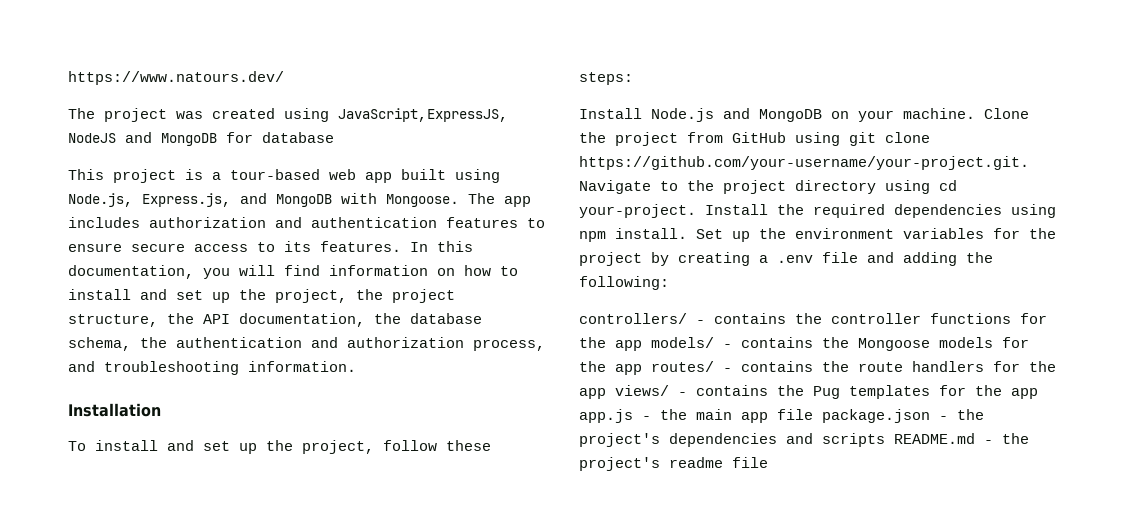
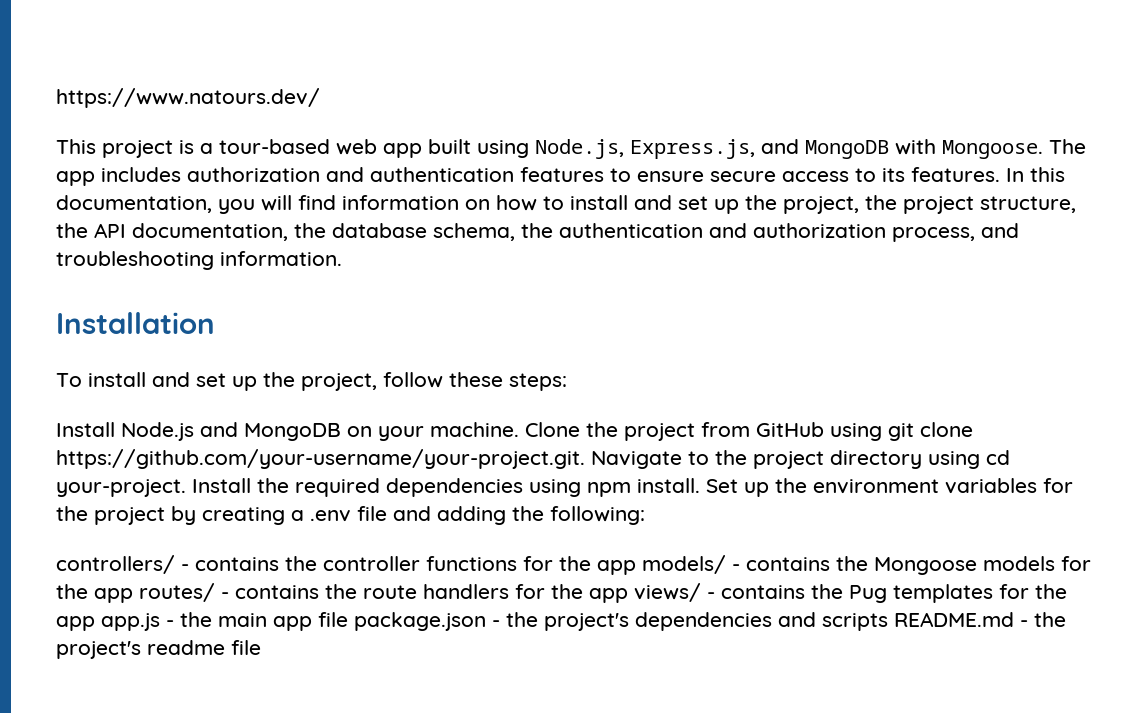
- The project was created using JavaScript,ExpressJS, NodeJS and MongoDB for database

